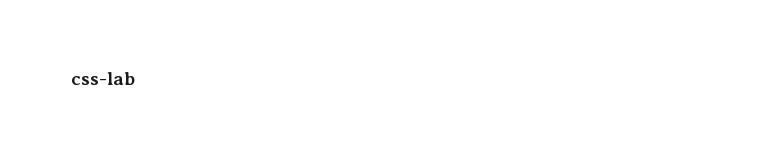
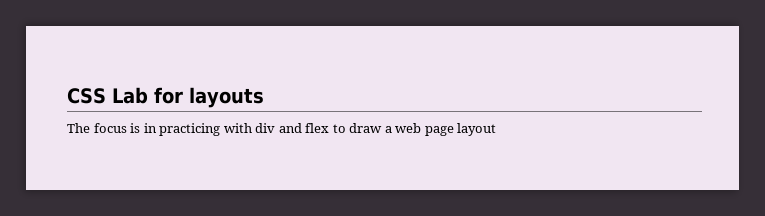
- css-lab
+ CSS Lab for layouts
+ The focus is in practicing with div and flex to draw a web page layout

